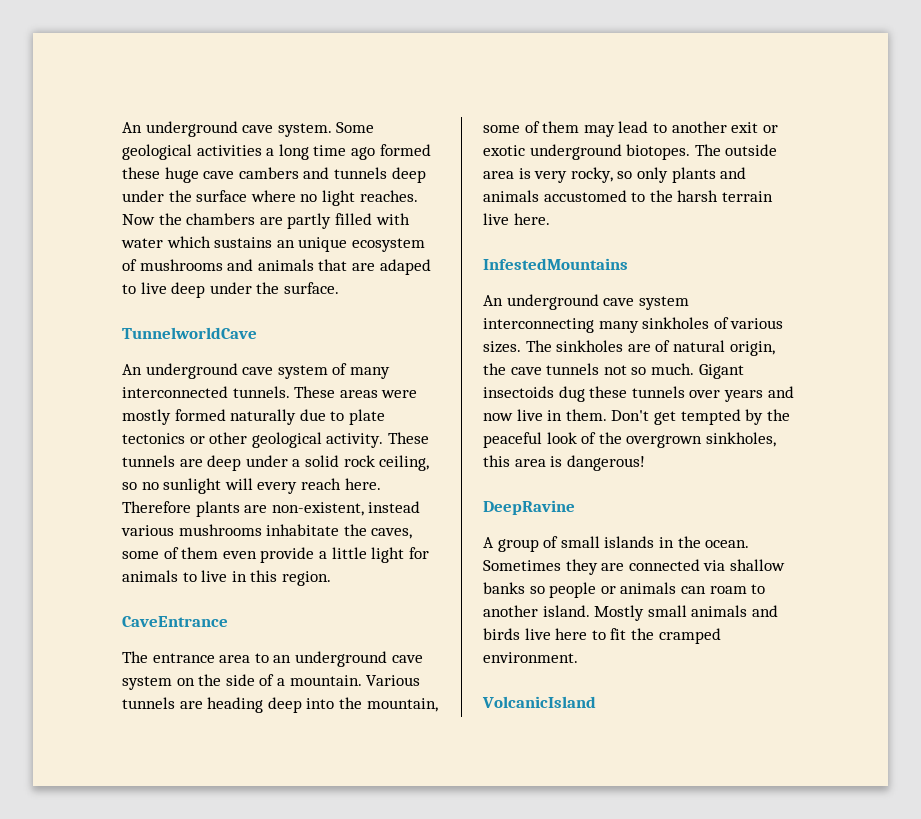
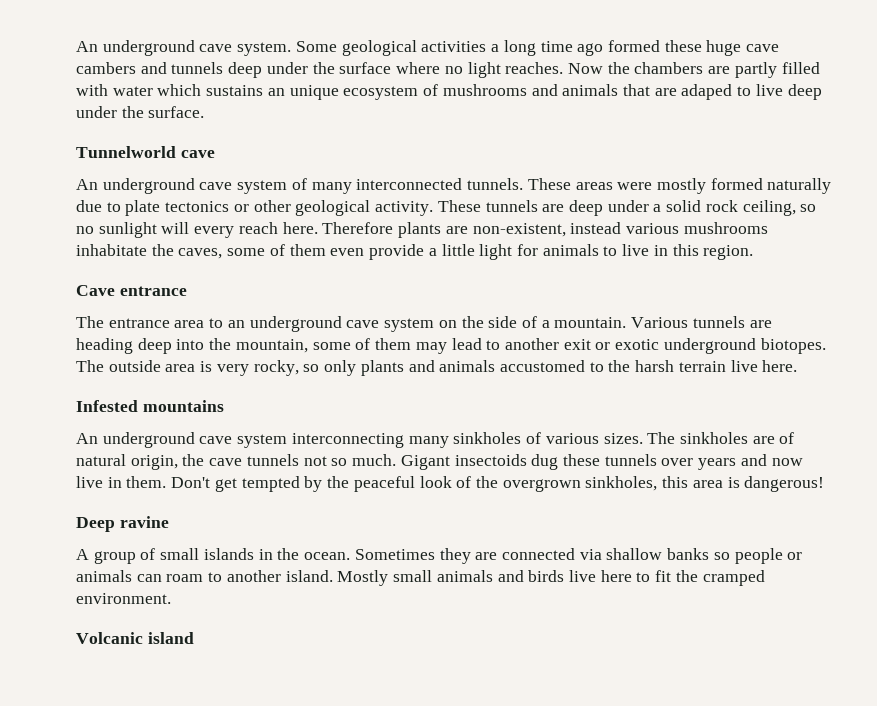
- TunnelworldCave
+ Tunnelworld cave
- CaveEntrance
+ Cave entrance
- InfestedMountains
+ Infested mountains
- DeepRavine
+ Deep ravine
- VolcanicIsland
+ Volcanic island

